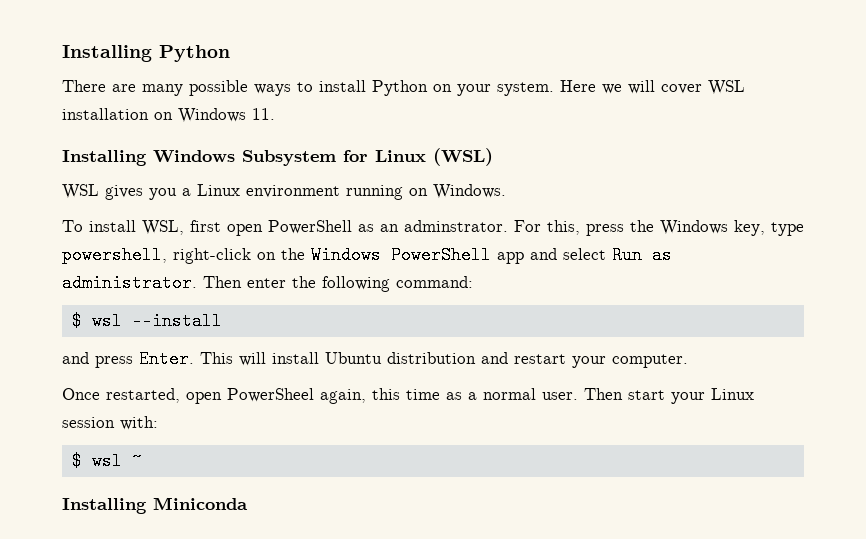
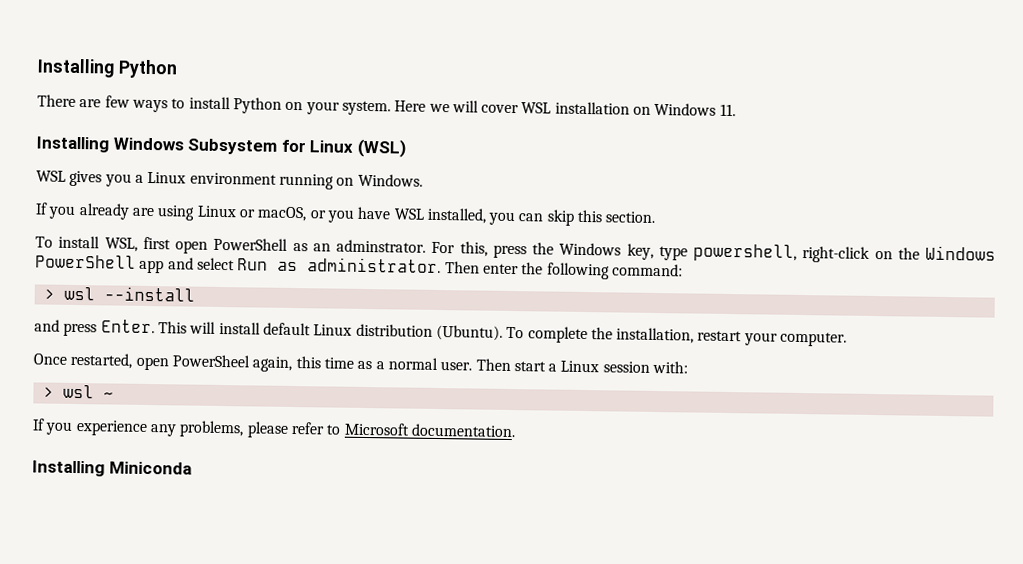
- There are many possible ways to install Python on your system.
+ There are few ways to install Python on your system.
+ If you already are using Linux or macOS, or you have WSL installed, you can skip this section.
- $ wsl --install
+ > wsl --install
- This will install Ubuntu distribution and restart your computer.
+ This will install default Linux distribution (Ubuntu). To complete the installation, restart your computer.
- Then start your Linux session with:
+ Then start a Linux session with:
- $ wsl ~
+ > wsl ~
+ If you experience any problems, please refer to Microsoft documentation.

